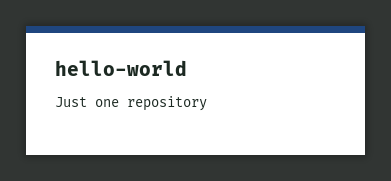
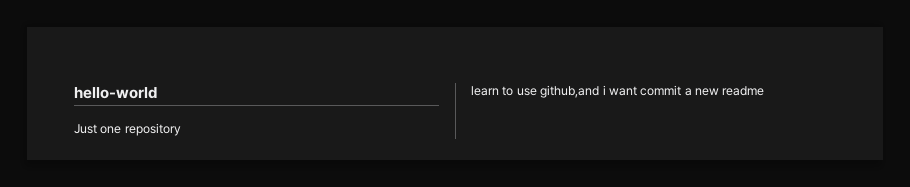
+ learn to use github,and i want commit a new readme

